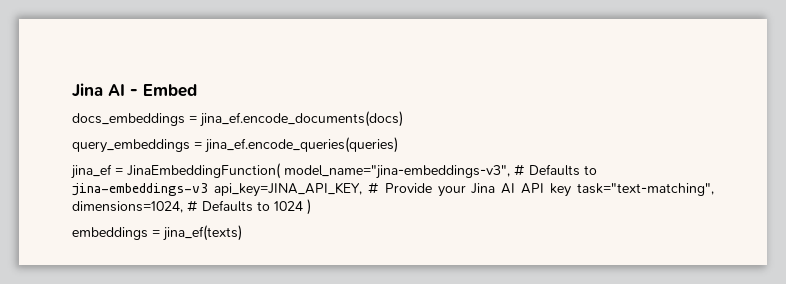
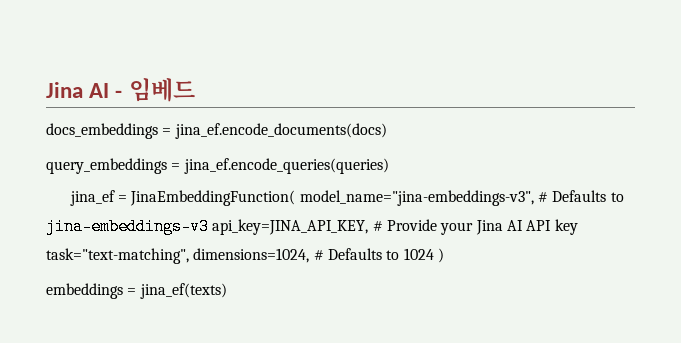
- Jina AI - Embed
+ Jina AI - 임베드

